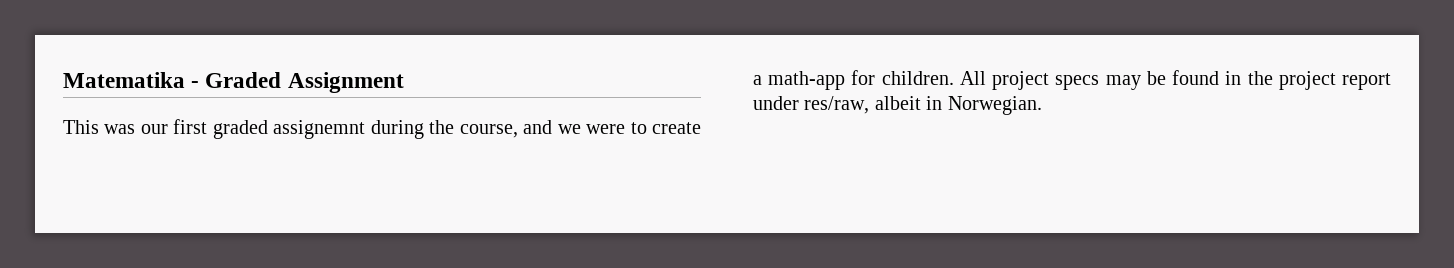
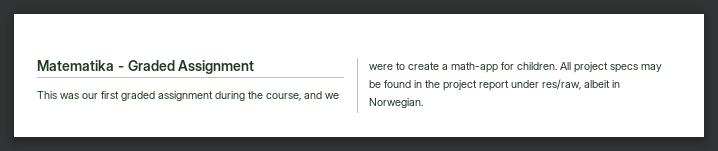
- This was our first graded assignemnt during the course, and we were to create a math-app for children.
+ This was our first graded assignment during the course, and we were to create a math-app for children.

